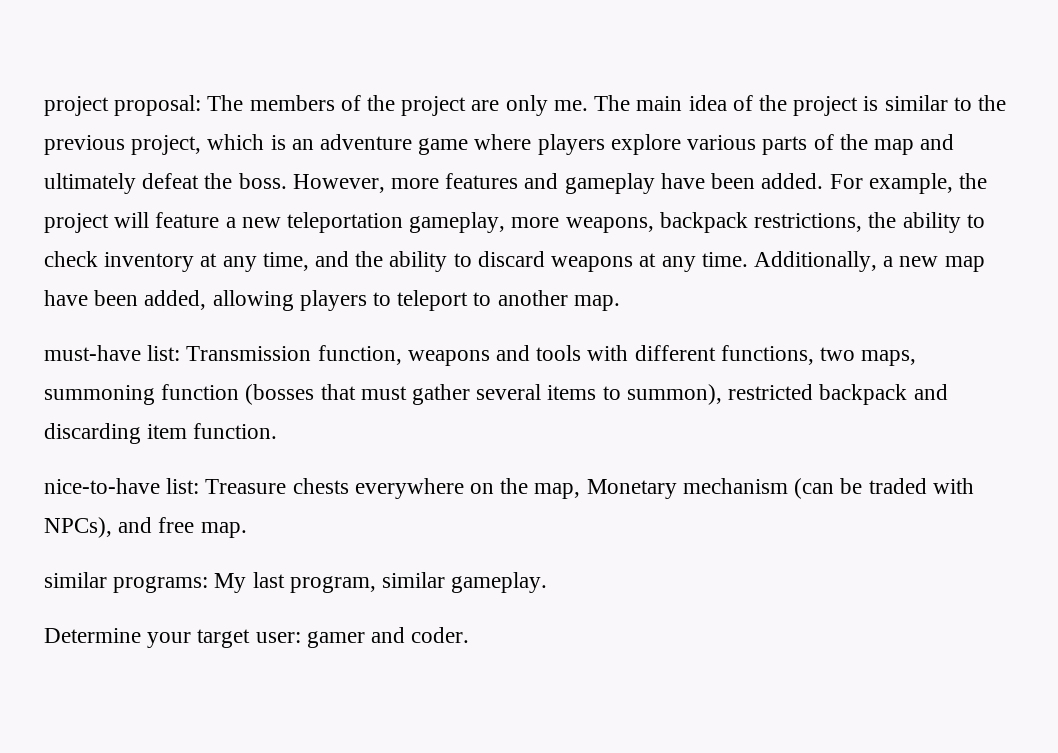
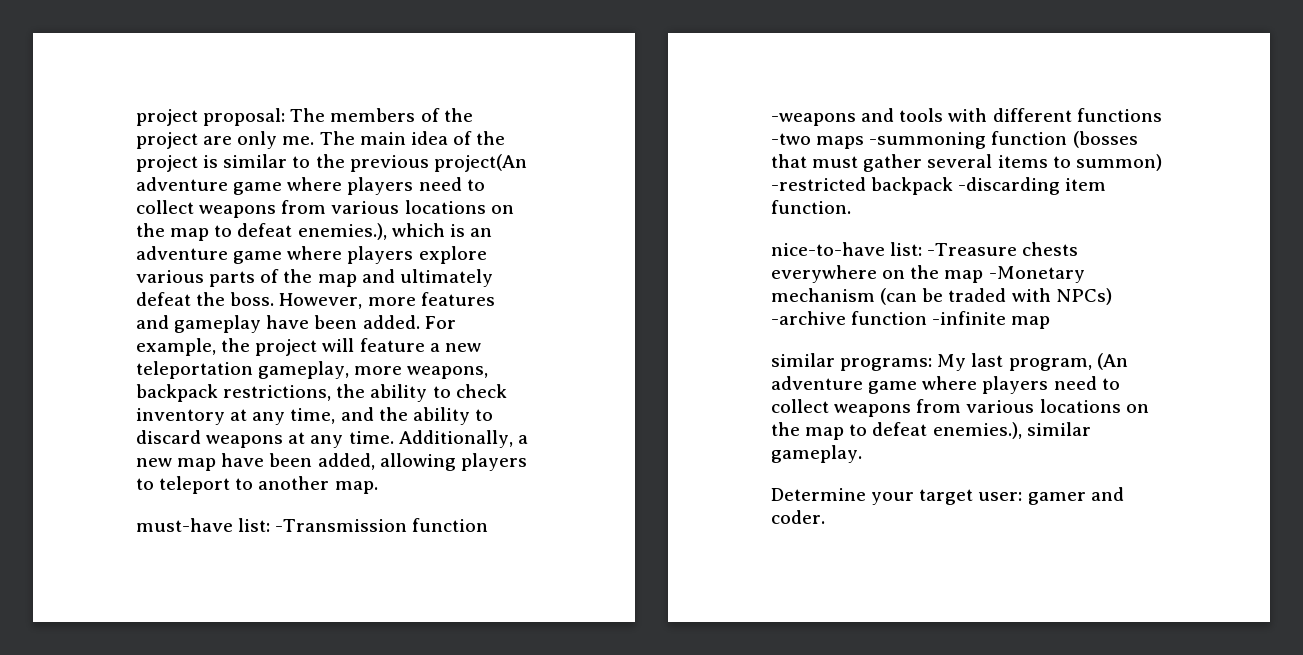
- The main idea of the project is similar to the previous project, which is an adventure game where players explore various parts of the map and ultimately defeat the boss.
+ The main idea of the project is similar to the previous project(An adventure game where players need to collect weapons from various locations on the map to defeat enemies.), which is an adventure game where players explore various parts of the map and ultimately defeat the boss.
- must-have list: Transmission function, weapons and tools with different functions, two maps, summoning function (bosses that must gather several items to summon), restricted backpack and discarding item function.
+ must-have list: -Transmission function -weapons and tools with different functions -two maps -summoning function (bosses that must gather several items to summon) -restricted backpack -discarding item function.
- nice-to-have list: Treasure chests everywhere on the map, Monetary mechanism (can be traded with NPCs), and free map.
+ nice-to-have list: -Treasure chests everywhere on the map -Monetary mechanism (can be traded with NPCs) -archive function -infinite map
- similar programs: My last program, similar gameplay.
+ similar programs: My last program, (An adventure game where players need to collect weapons from various locations on the map to defeat enemies.), similar gameplay.

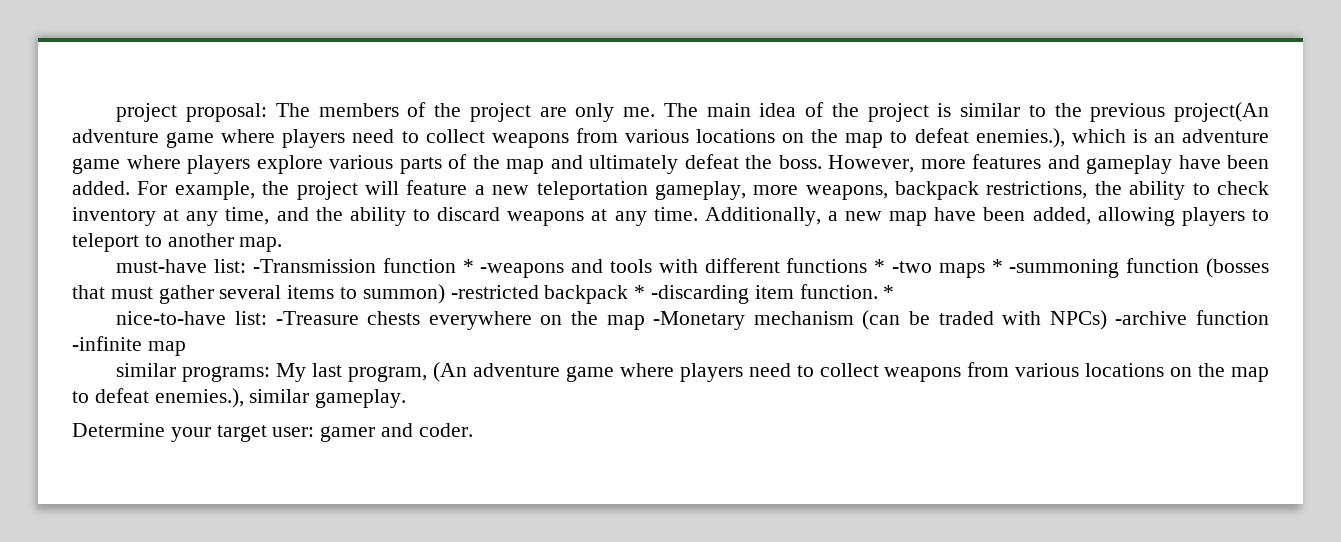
- must-have list: -Transmission function -weapons and tools with different functions -two maps -summoning function (bosses that must gather several items to summon) -restricted backpack -discarding item function.
+ must-have list: -Transmission function * -weapons and tools with different functions * -two maps * -summoning function (bosses that must gather several items to summon) -restricted backpack * -discarding item function. *

